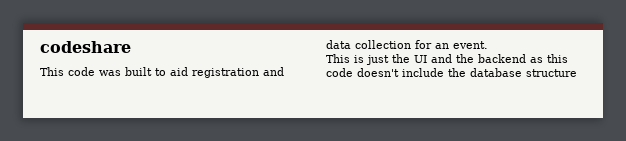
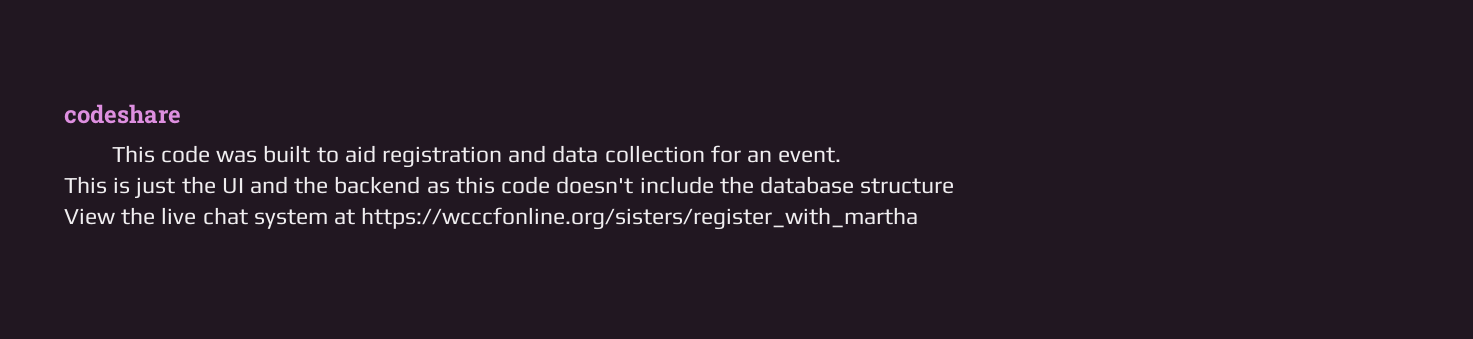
+ View the live chat system at https://wcccfonline.org/sisters/register_with_martha

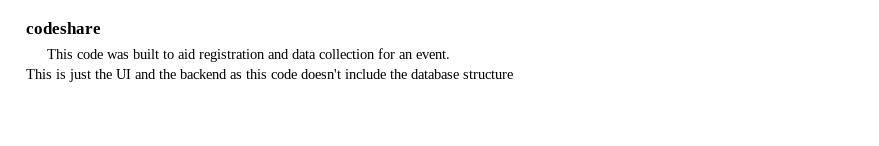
- View the live chat system at https://wcccfonline.org/sisters/register_with_martha

